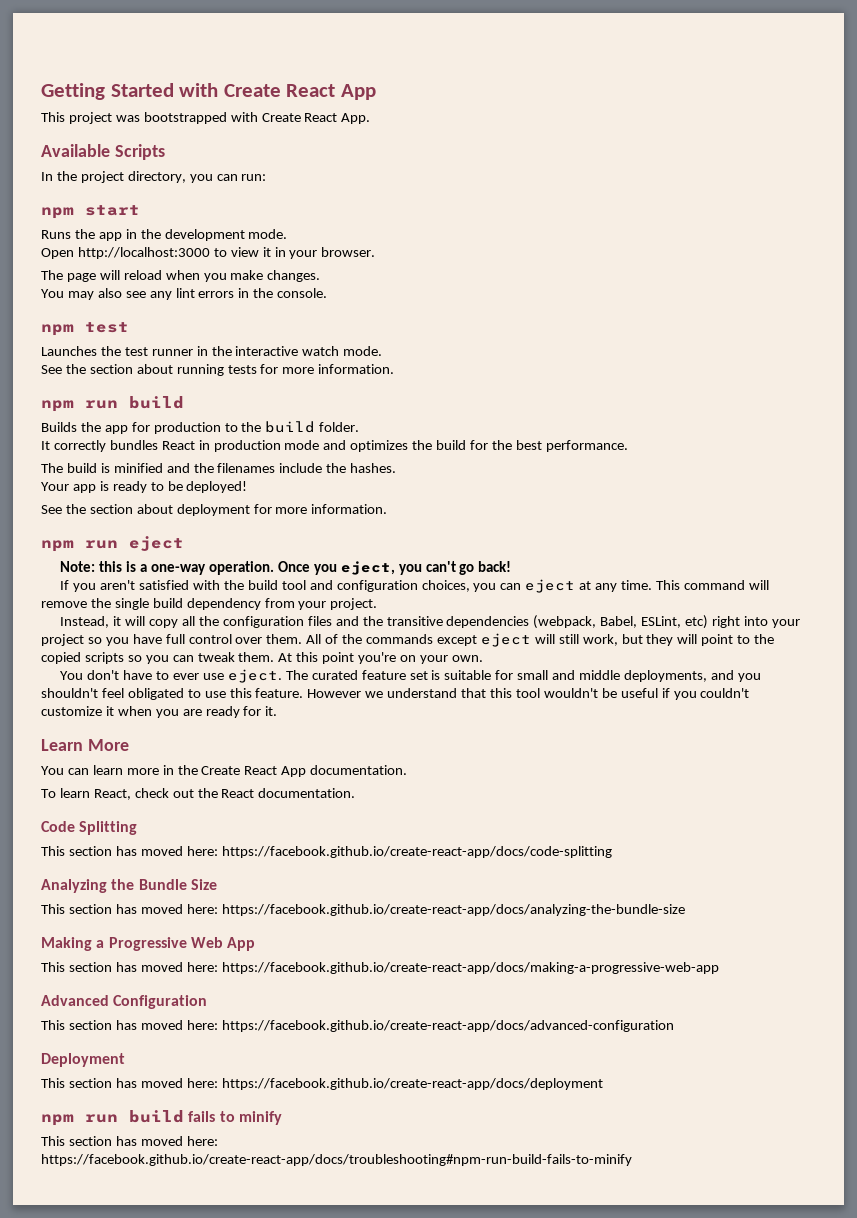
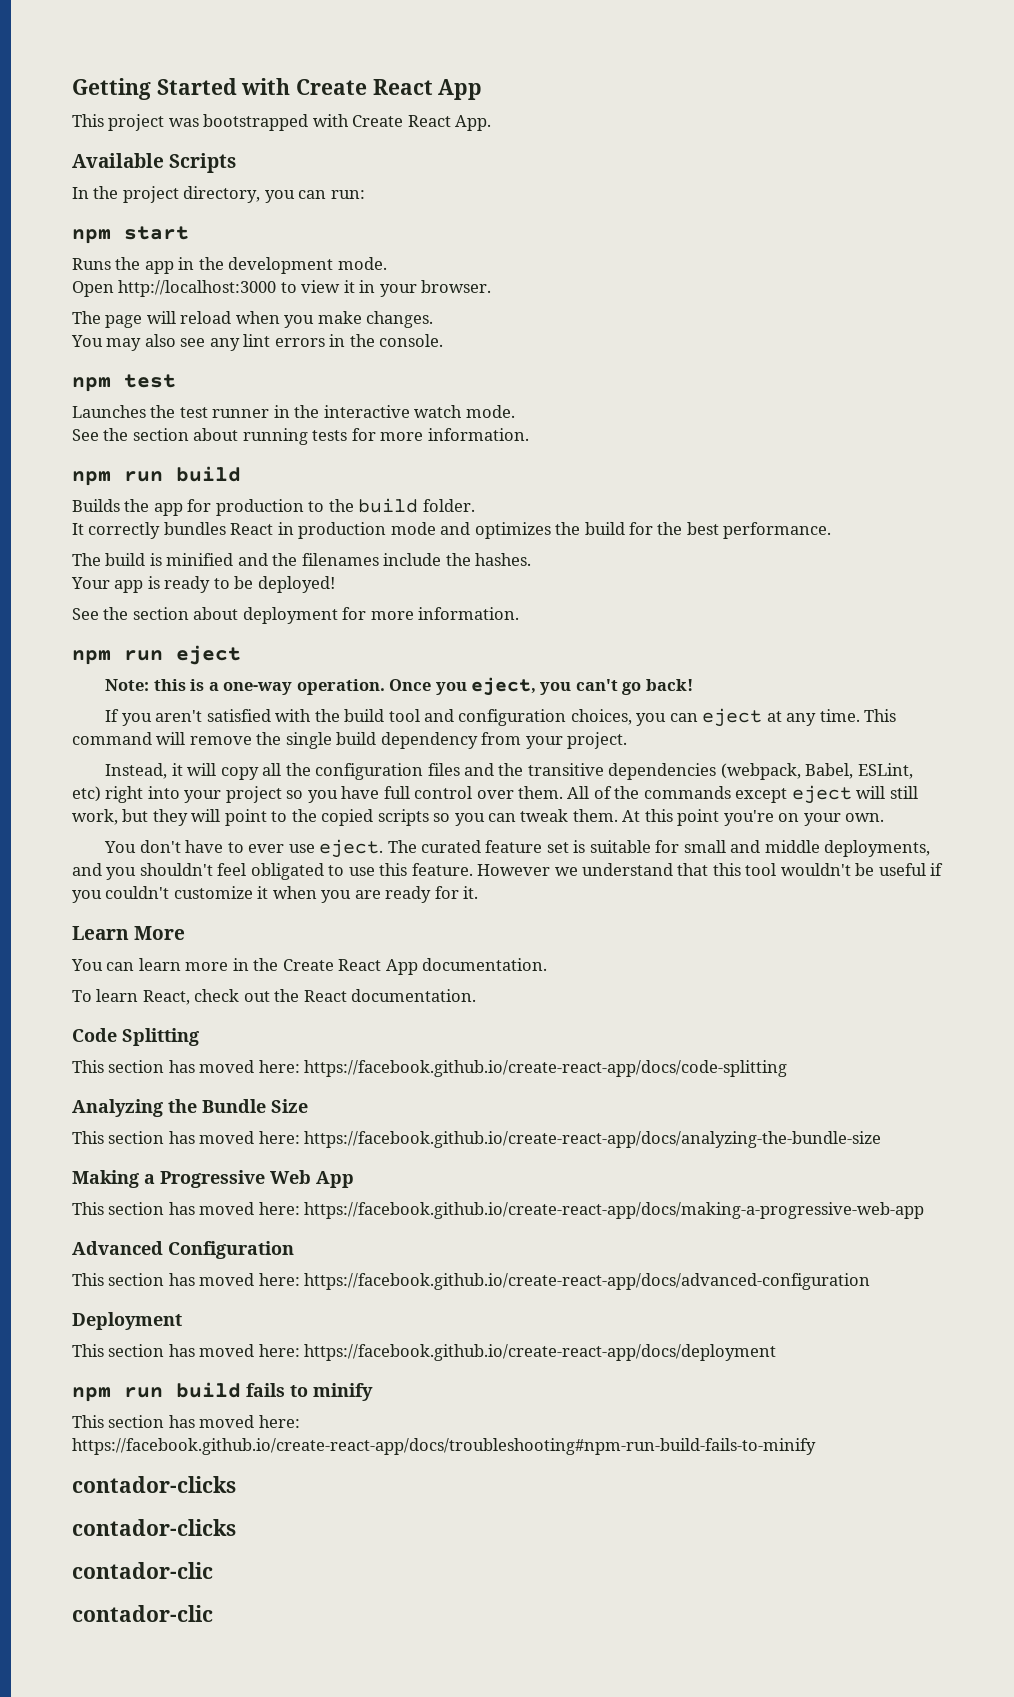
  This section has moved here: https://facebook.github.io/create-react-app/docs/troubleshooting#npm-run-build-fails-to-minify
+ contador-clicks
+ contador-clicks
+ contador-clic
+ contador-clic

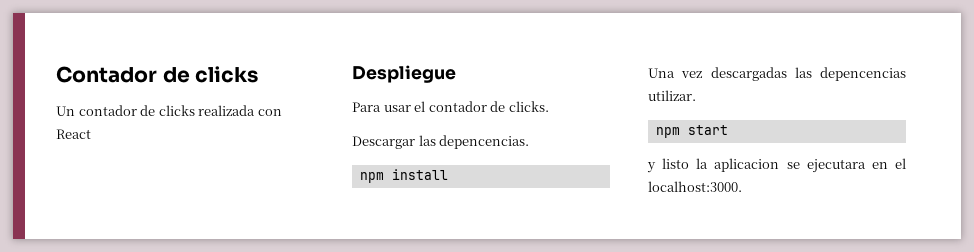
- Getting Started with Create React App
- This project was bootstrapped with Create React App.
- Available Scripts
- In the project directory, you can run:
+ Contador de clicks
+ Un contador de clicks realizada con React
+ Despliegue
+ Para usar el contador de clicks.
+ Descargar las depencencias.
+ npm install
+ Una vez descargadas las depencencias utilizar.
  npm start
- Runs the app in the development mode.
- Open http://localhost:3000 to view it in your browser.
- The page will reload when you make changes.
- You may also see any lint errors in the console.
- npm test
- Launches the test runner in the interactive watch mode.
- See the section about running tests for more information.
- npm run build
- Builds the app for production to the build folder.
- It correctly bundles React in production mode and optimizes the build for the best performance.
- The build is minified and the filenames include the hashes.
- Your app is ready to be deployed!
- See the section about deployment for more information.
- npm run eject
- Note: this is a one-way operation. Once you eject, you can't go back!
- If you aren't satisfied with the build tool and configuration choices, you can eject at any time. This command will remove the single build dependency from your project.
- Instead, it will copy all the configuration files and the transitive dependencies (webpack, Babel, ESLint, etc) right into your project so you have full control over them. All of the commands except eject will still work, but they will point to the copied scripts so you can tweak them. At this point you're on your own.
- You don't have to ever use eject. The curated feature set is suitable for small and middle deployments, and you shouldn't feel obligated to use this feature. However we understand that this tool wouldn't be useful if you couldn't customize it when you are ready for it.
- Learn More
- You can learn more in the Create React App documentation.
- To learn React, check out the React documentation.
- Code Splitting
- This section has moved here: https://facebook.github.io/create-react-app/docs/code-splitting
- Analyzing the Bundle Size
- This section has moved here: https://facebook.github.io/create-react-app/docs/analyzing-the-bundle-size
- Making a Progressive Web App
- This section has moved here: https://facebook.github.io/create-react-app/docs/making-a-progressive-web-app
- Advanced Configuration
- This section has moved here: https://facebook.github.io/create-react-app/docs/advanced-configuration
- Deployment
- This section has moved here: https://facebook.github.io/create-react-app/docs/deployment
- npm run build fails to minify
- This section has moved here: https://facebook.github.io/create-react-app/docs/troubleshooting#npm-run-build-fails-to-minify
- contador-clicks
- contador-clicks
- contador-clic
- contador-clic
+ y listo la aplicacion se ejecutara en el localhost:3000.

